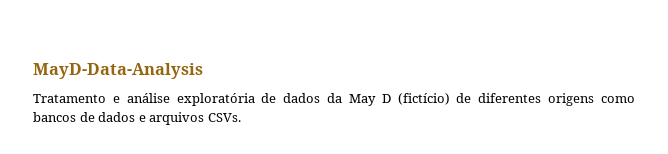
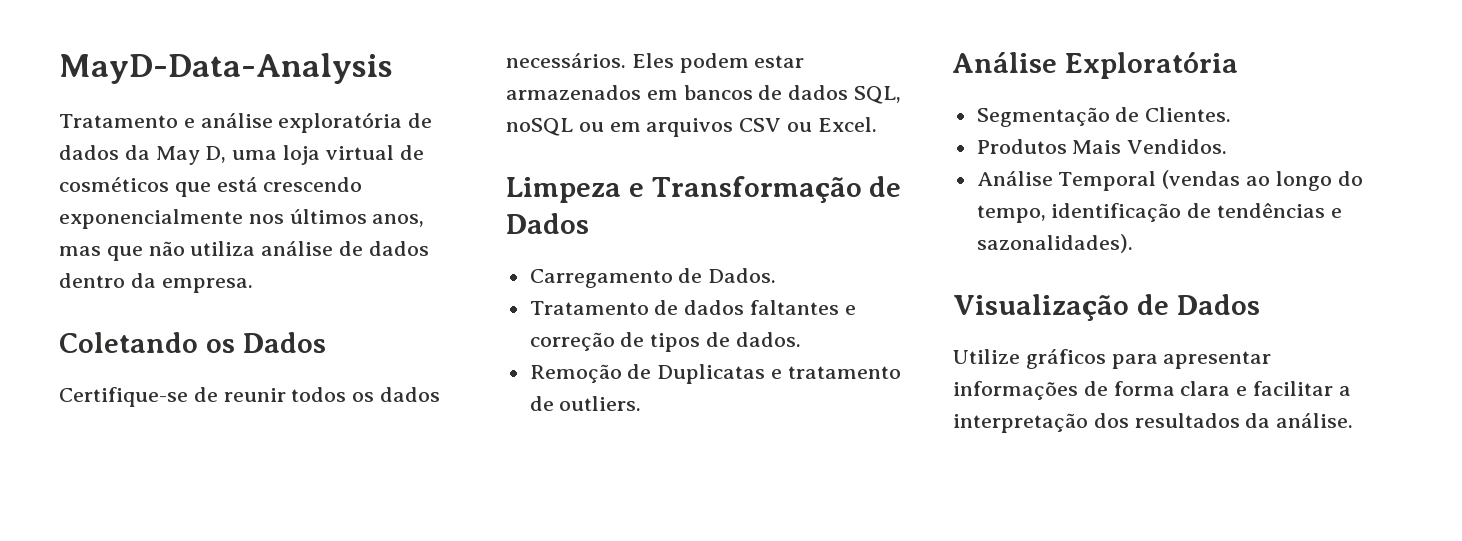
- Tratamento e análise exploratória de dados da May D (fictício) de diferentes origens como bancos de dados e arquivos CSVs.
+ Tratamento e análise exploratória de dados da May D, uma loja virtual de cosméticos que está crescendo exponencialmente nos últimos anos, mas que não utiliza análise de dados dentro da empresa.
+ Coletando os Dados
+ Certifique-se de reunir todos os dados necessários. Eles podem estar armazenados em bancos de dados SQL, noSQL ou em arquivos CSV ou Excel.
+ Limpeza e Transformação de Dados
+ Carregamento de Dados.
+ Tratamento de dados faltantes e correção de tipos de dados.
+ Remoção de Duplicatas e tratamento de outliers.
+ Análise Exploratória
+ Segmentação de Clientes.
+ Produtos Mais Vendidos.
+ Análise Temporal (vendas ao longo do tempo, identificação de tendências e sazonalidades).
+ Visualização de Dados
+ Utilize gráficos para apresentar informações de forma clara e facilitar a interpretação dos resultados da análise.

